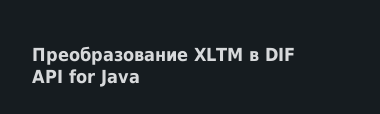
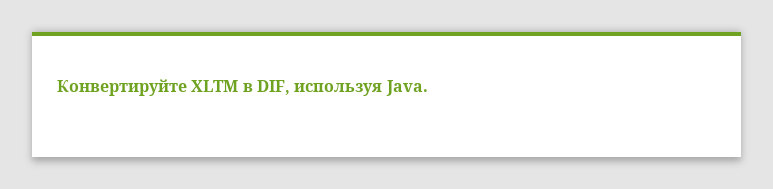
- Преобразование XLTM в DIF API for Java
+ Конвертируйте XLTM в DIF, используя Java.

